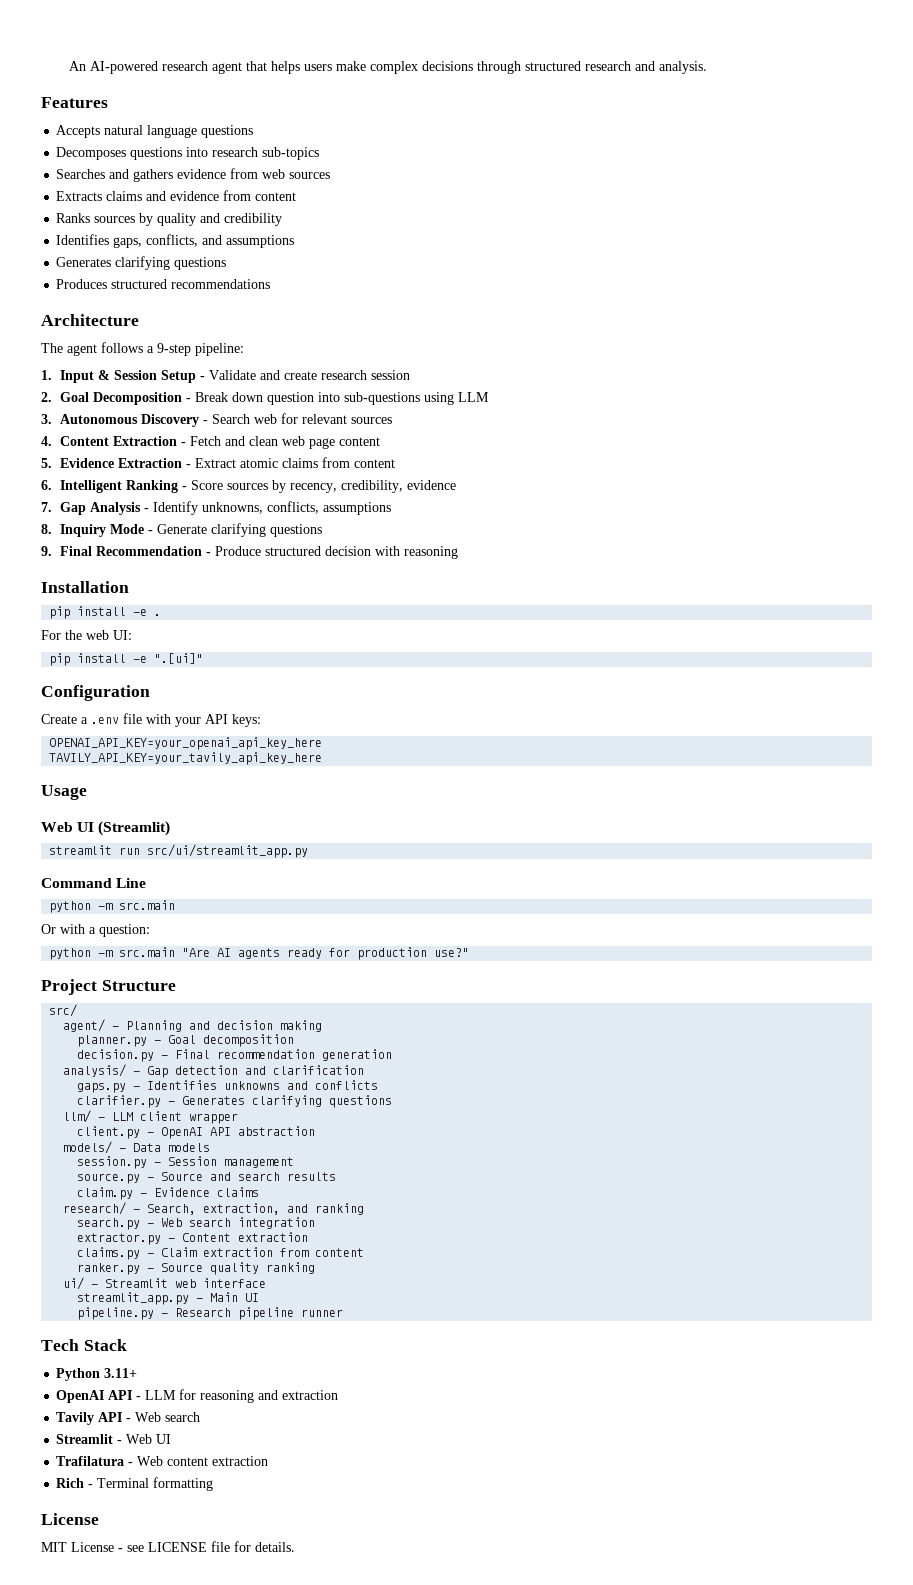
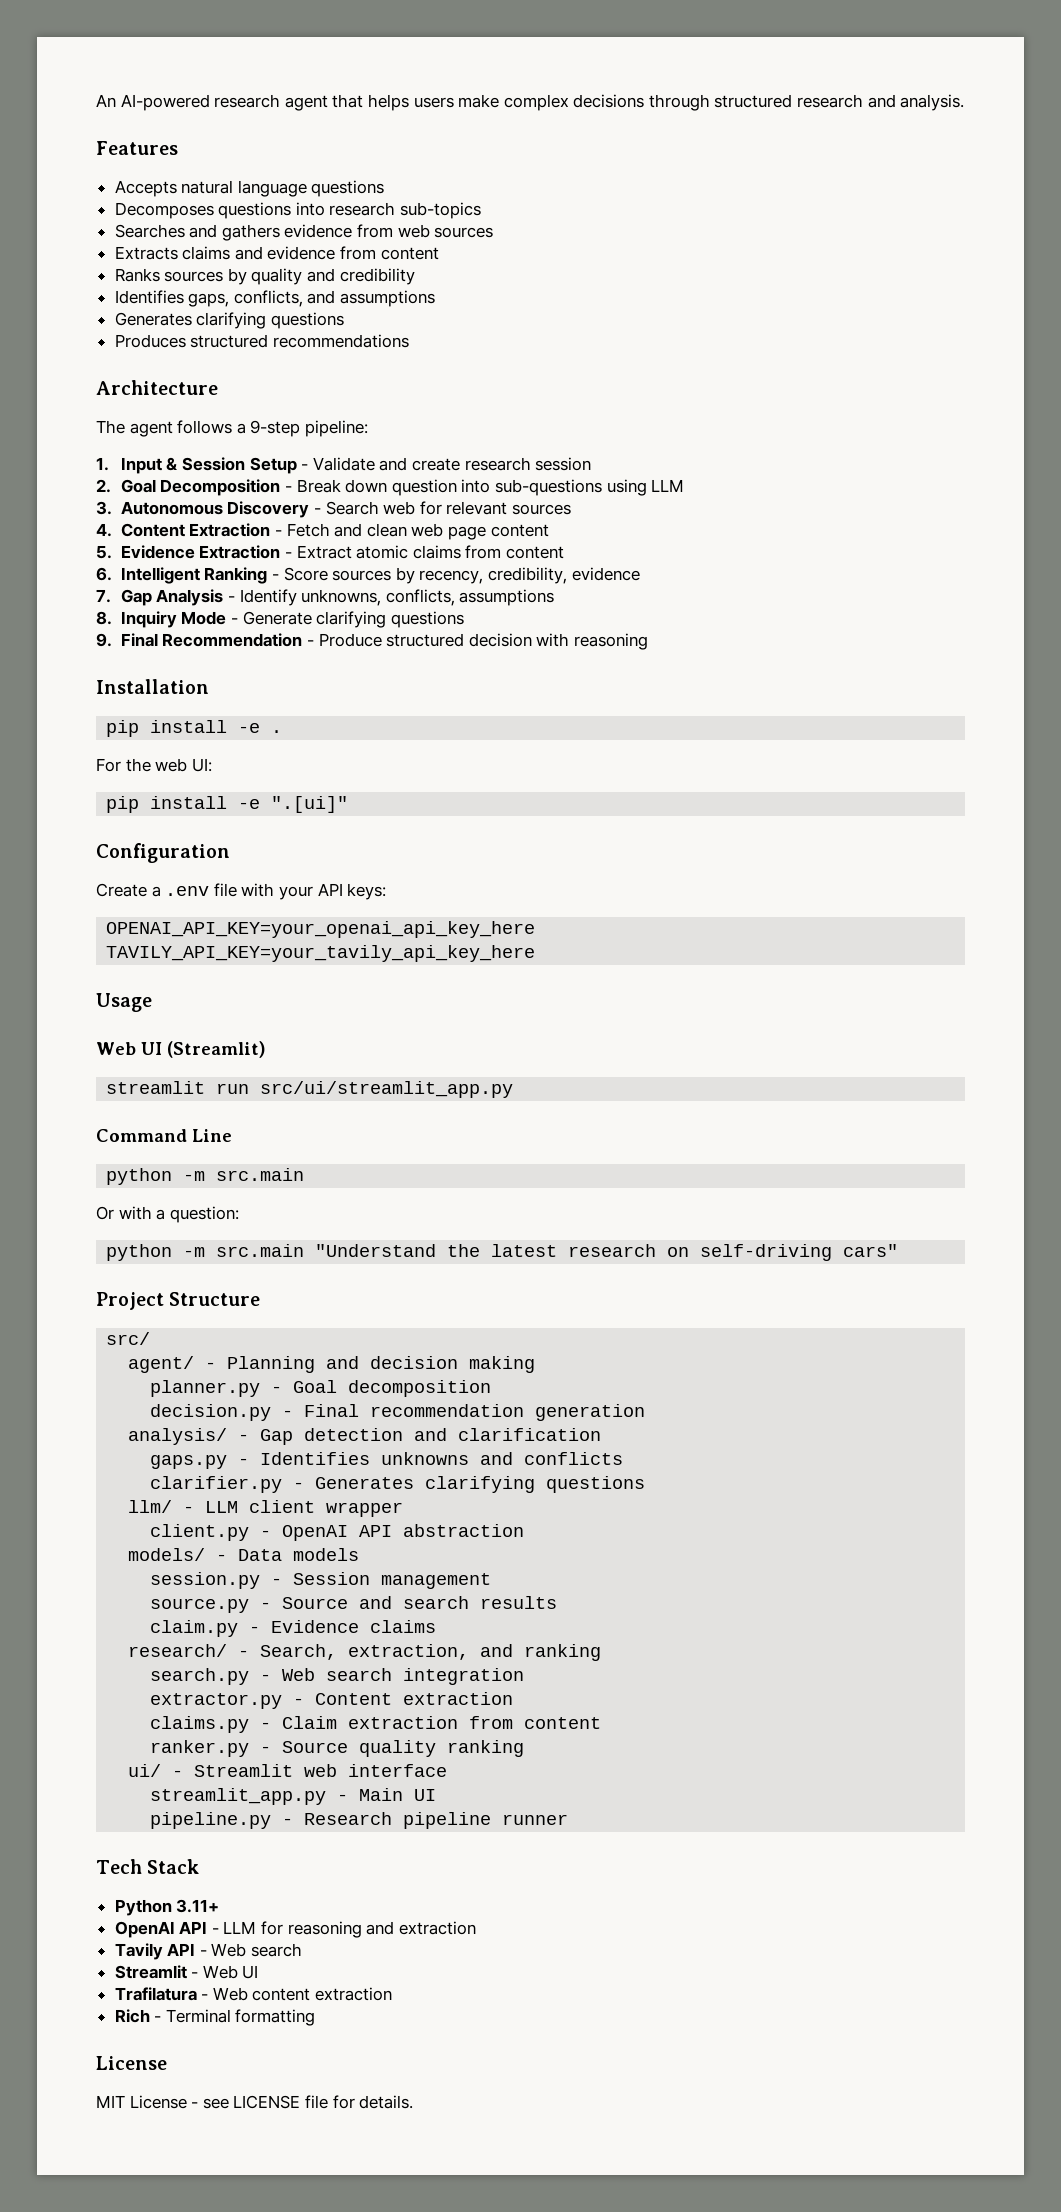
- python -m src.main "Are AI agents ready for production use?"
+ python -m src.main "Understand the latest research on self-driving cars"

